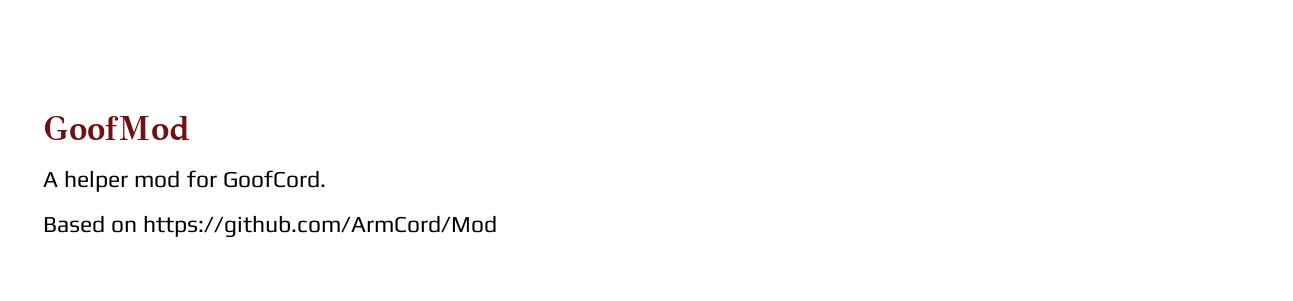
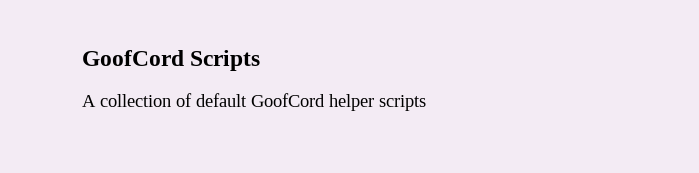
- GoofMod
+ GoofCord Scripts
- A helper mod for GoofCord.
- Based on https://github.com/ArmCord/Mod
+ A collection of default GoofCord helper scripts

